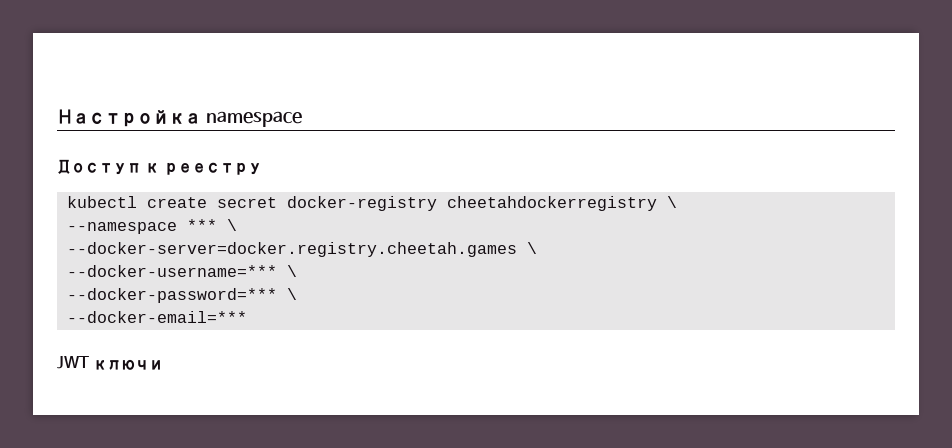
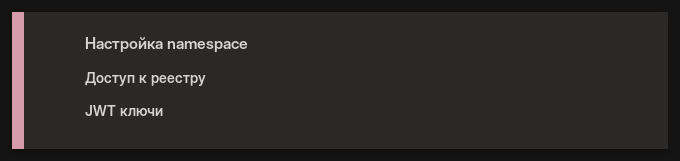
- kubectl create secret docker-registry cheetahdockerregistry \
- --namespace *** \
- --docker-server=docker.registry.cheetah.games \
- --docker-username=*** \
- --docker-password=*** \
- --docker-email=***

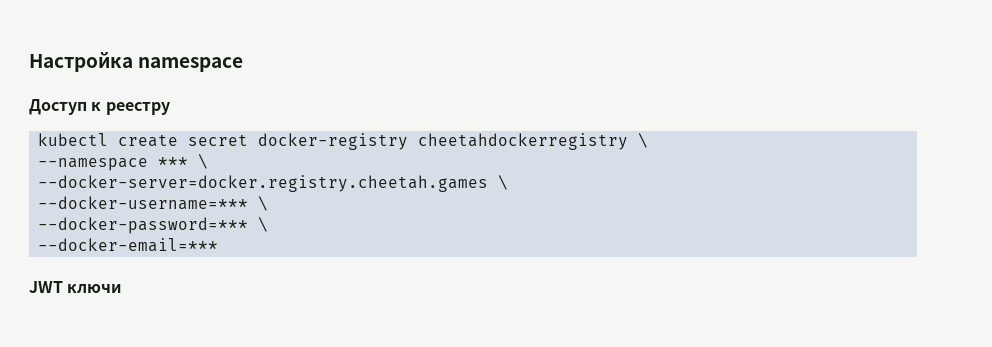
+ kubectl create secret docker-registry cheetahdockerregistry \
+ --namespace *** \
+ --docker-server=docker.registry.cheetah.games \
+ --docker-username=*** \
+ --docker-password=*** \
+ --docker-email=***

